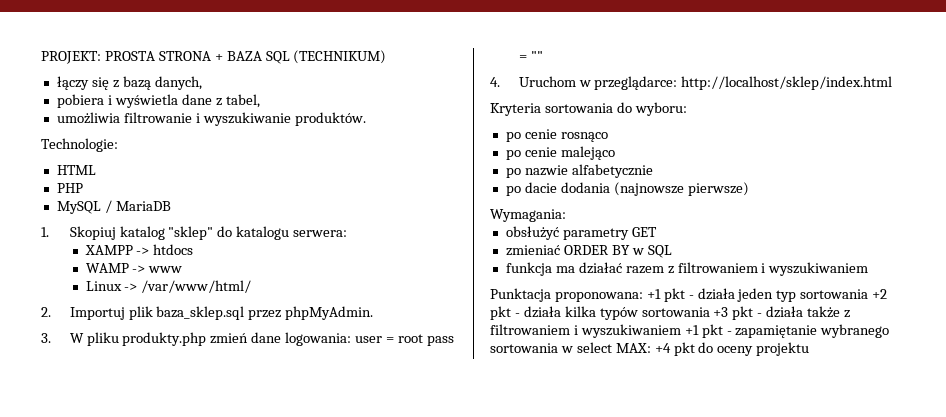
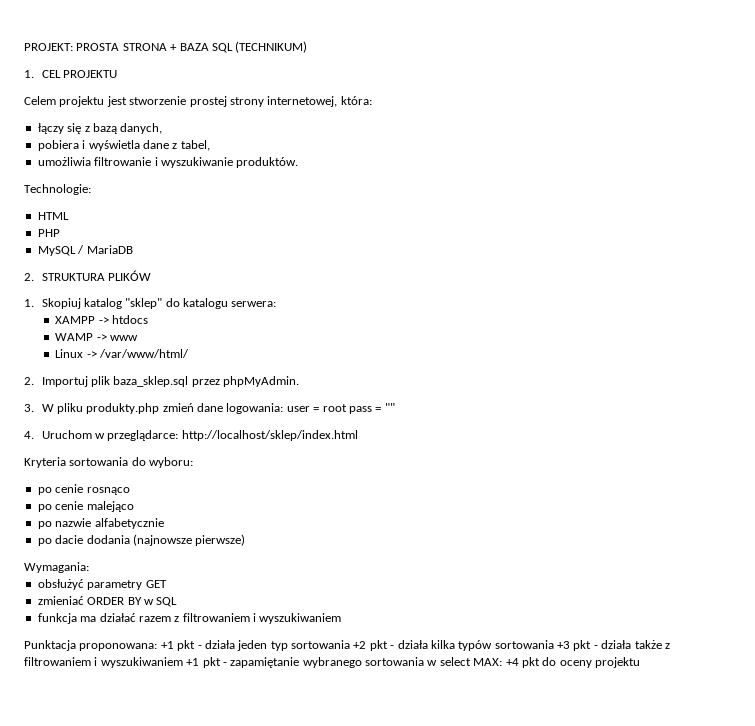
+ 1. CEL PROJEKTU
+ Celem projektu jest stworzenie prostej strony internetowej, która:
+ 2. STRUKTURA PLIKÓW

